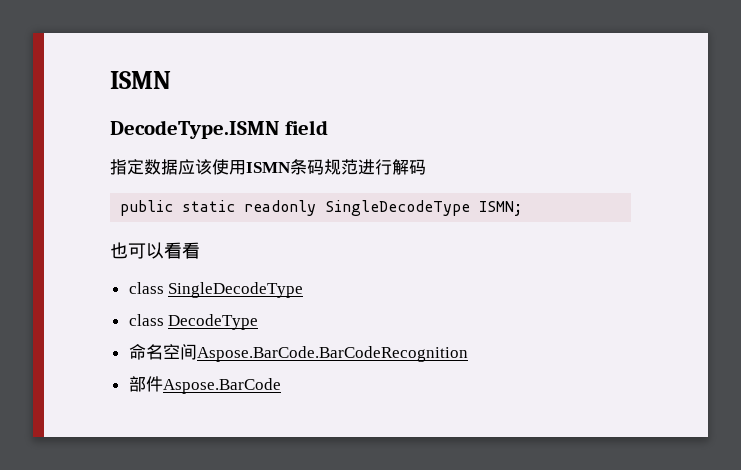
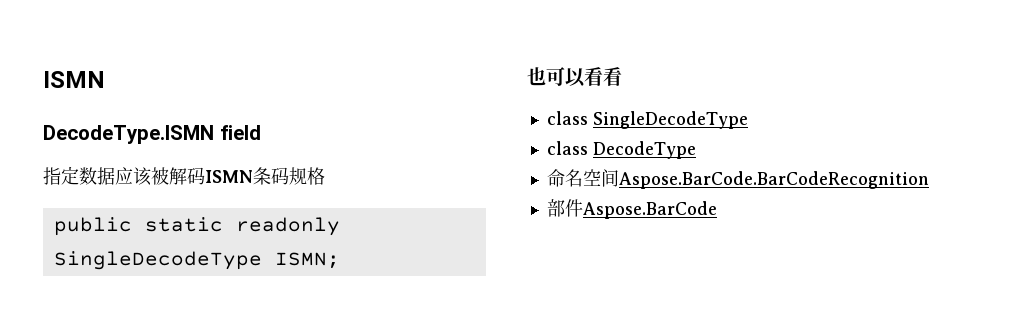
- 指定数据应该使用ISMN条码规范进行解码
+ 指定数据应该被解码ISMN条码规格

